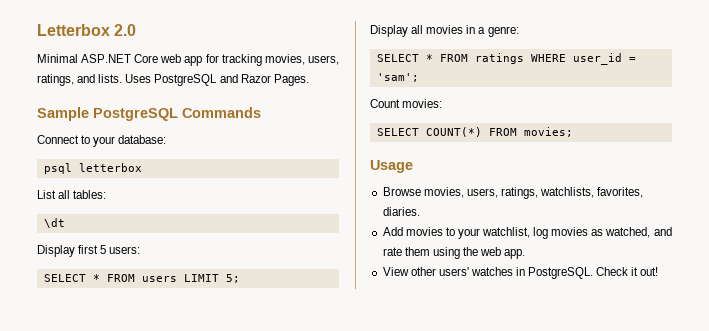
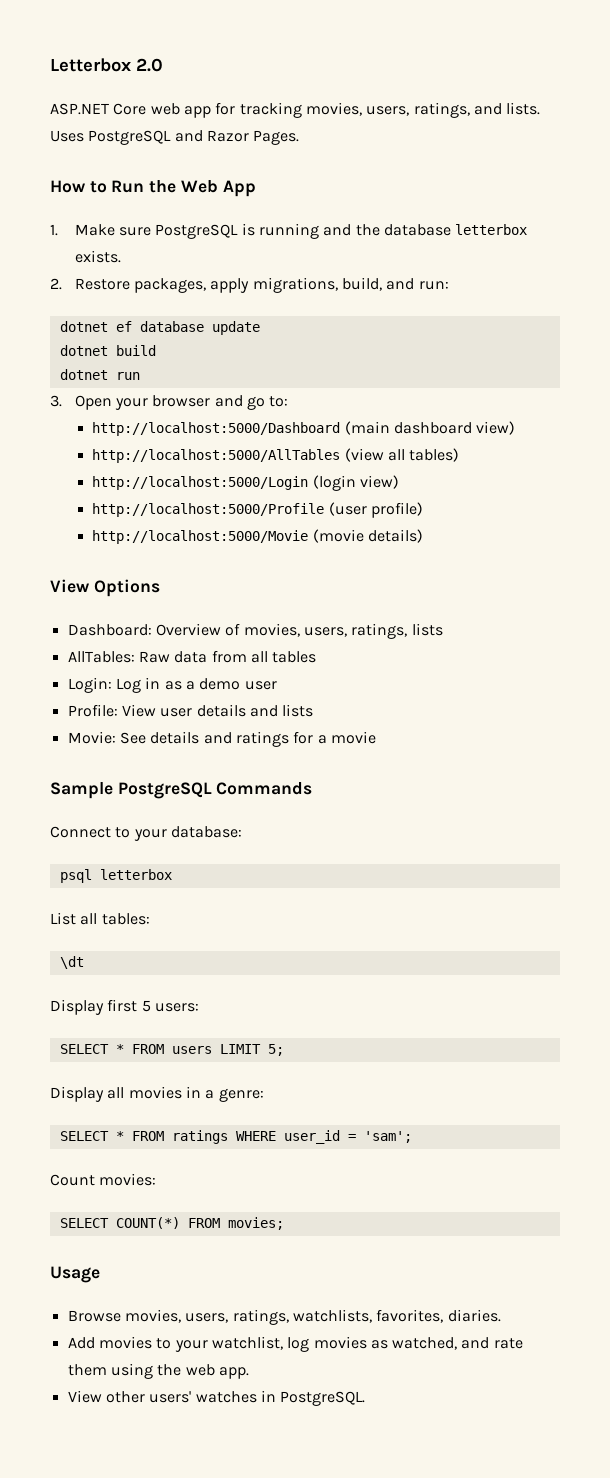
- Minimal ASP.NET Core web app for tracking movies, users, ratings, and lists.
+ ASP.NET Core web app for tracking movies, users, ratings, and lists.
+ How to Run the Web App
+ 1. Make sure PostgreSQL is running and the database letterbox exists.
+ 2. Restore packages, apply migrations, build, and run:
+ dotnet ef database update
+ dotnet build
+ dotnet run
+ 3. Open your browser and go to:
+ http://localhost:5000/Dashboard (main dashboard view)
+ http://localhost:5000/AllTables (view all tables)
+ http://localhost:5000/Login (login view)
+ http://localhost:5000/Profile (user profile)
+ http://localhost:5000/Movie (movie details)
+ View Options
+ Dashboard: Overview of movies, users, ratings, lists
+ AllTables: Raw data from all tables
+ Login: Log in as a demo user
+ Profile: View user details and lists
+ Movie: See details and ratings for a movie
- Check it out!

